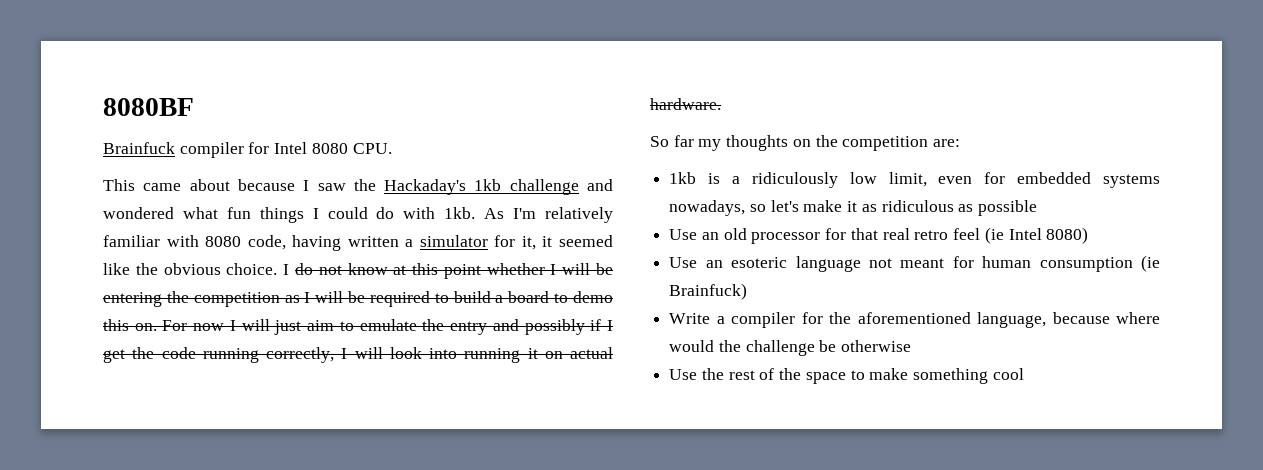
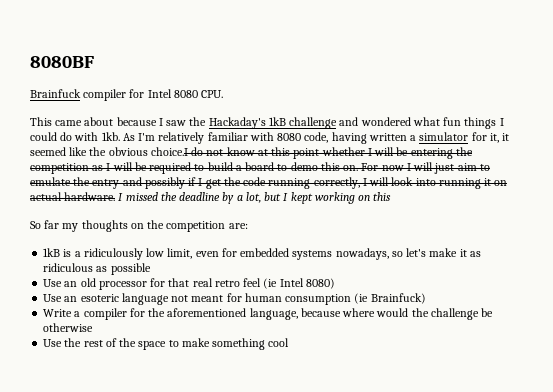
- This came about because I saw the Hackaday's 1kb challenge and wondered what fun things I could do with 1kb.
+ This came about because I saw the Hackaday's 1kB challenge and wondered what fun things I could do with 1kb.
- As I'm relatively familiar with 8080 code, having written a simulator for it, it seemed like the obvious choice. I do not know at this point whether I will be entering the competition as I will be required to build a board to demo this on.
+ As I'm relatively familiar with 8080 code, having written a simulator for it, it seemed like the obvious choice.I do not know at this point whether I will be entering the competition as I will be required to build a board to demo this on.
+ I missed the deadline by a lot, but I kept working on this
- 1kb is a ridiculously low limit, even for embedded systems nowadays, so let's make it as ridiculous as possible
+ 1kB is a ridiculously low limit, even for embedded systems nowadays, so let's make it as ridiculous as possible

